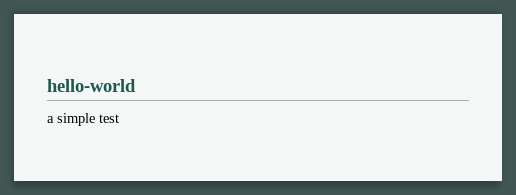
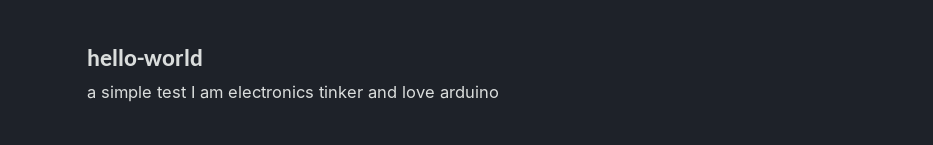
- a simple test
+ a simple test I am electronics tinker and love arduino

